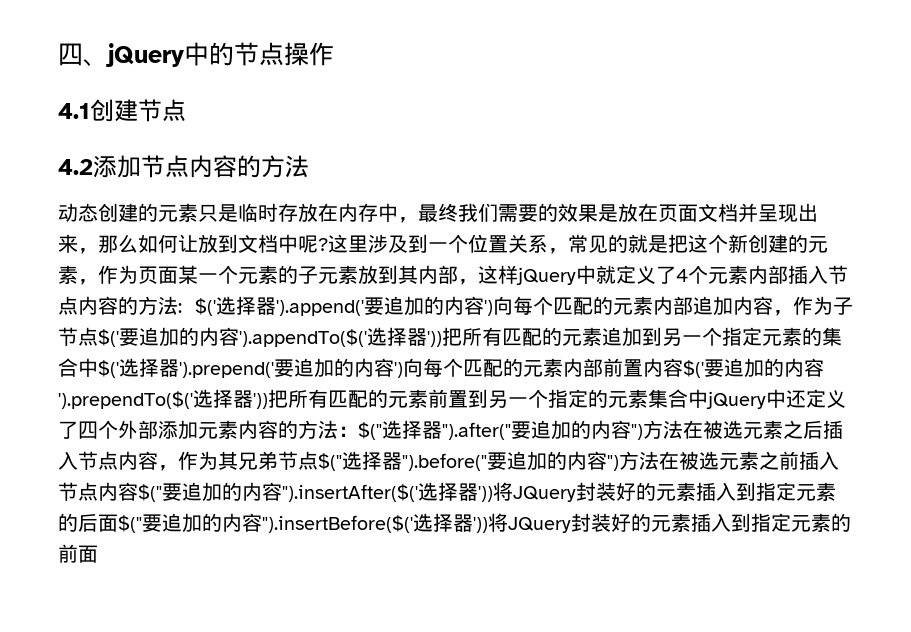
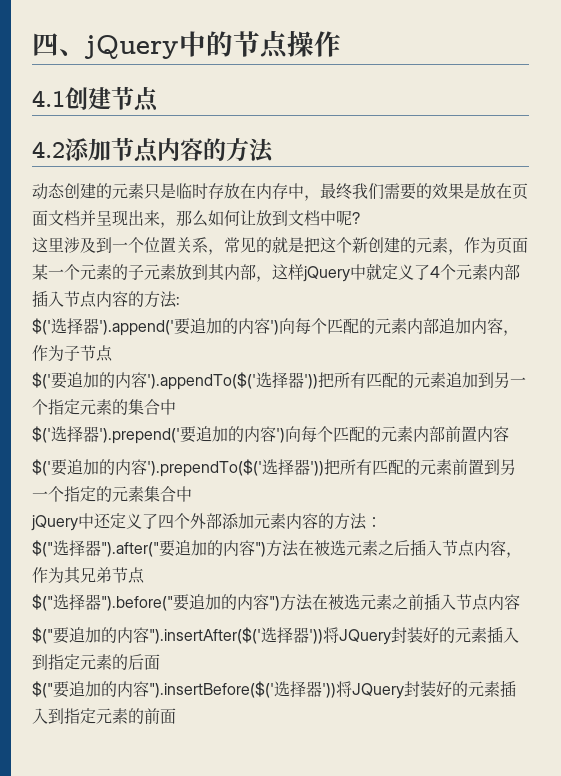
- 动态创建的元素只是临时存放在内存中，最终我们需要的效果是放在页面文档并呈现出来，那么如何让放到文档中呢?这里涉及到一个位置关系，常见的就是把这个新创建的元素，作为页面某一个元素的子元素放到其内部，这样jQuery中就定义了4个元素内部插入节点内容的方法: $('选择器').append('要追加的内容')向每个匹配的元素内部追加内容，作为子节点$('要追加的内容').appendTo($('选择器'))把所有匹配的元素追加到另一个指定元素的集合中$('选择器').prepend('要追加的内容')向每个匹配的元素内部前置内容$('要追加的内容').prependTo($('选择器'))把所有匹配的元素前置到另一个指定的元素集合中jQuery中还定义了四个外部添加元素内容的方法：$("选择器").after("要追加的内容")方法在被选元素之后插入节点内容，作为其兄弟节点$("选择器").before("要追加的内容")方法在被选元素之前插入节点内容$("要追加的内容").insertAfter($('选择器'))将JQuery封装好的元素插入到指定元素的后面$("要追加的内容").insertBefore($('选择器'))将JQuery封装好的元素插入到指定元素的前面
+ 动态创建的元素只是临时存放在内存中，最终我们需要的效果是放在页面文档并呈现出来，那么如何让放到文档中呢?
+ 这里涉及到一个位置关系，常见的就是把这个新创建的元素，作为页面某一个元素的子元素放到其内部，这样jQuery中就定义了4个元素内部插入节点内容的方法:
+ $('选择器').append('要追加的内容')向每个匹配的元素内部追加内容，作为子节点
+ $('要追加的内容').appendTo($('选择器'))把所有匹配的元素追加到另一个指定元素的集合中
+ $('选择器').prepend('要追加的内容')向每个匹配的元素内部前置内容
+ $('要追加的内容').prependTo($('选择器'))把所有匹配的元素前置到另一个指定的元素集合中
+ jQuery中还定义了四个外部添加元素内容的方法：
+ $("选择器").after("要追加的内容")方法在被选元素之后插入节点内容，作为其兄弟节点
+ $("选择器").before("要追加的内容")方法在被选元素之前插入节点内容
+ $("要追加的内容").insertAfter($('选择器'))将JQuery封装好的元素插入到指定元素的后面
+ $("要追加的内容").insertBefore($('选择器'))将JQuery封装好的元素插入到指定元素的前面

